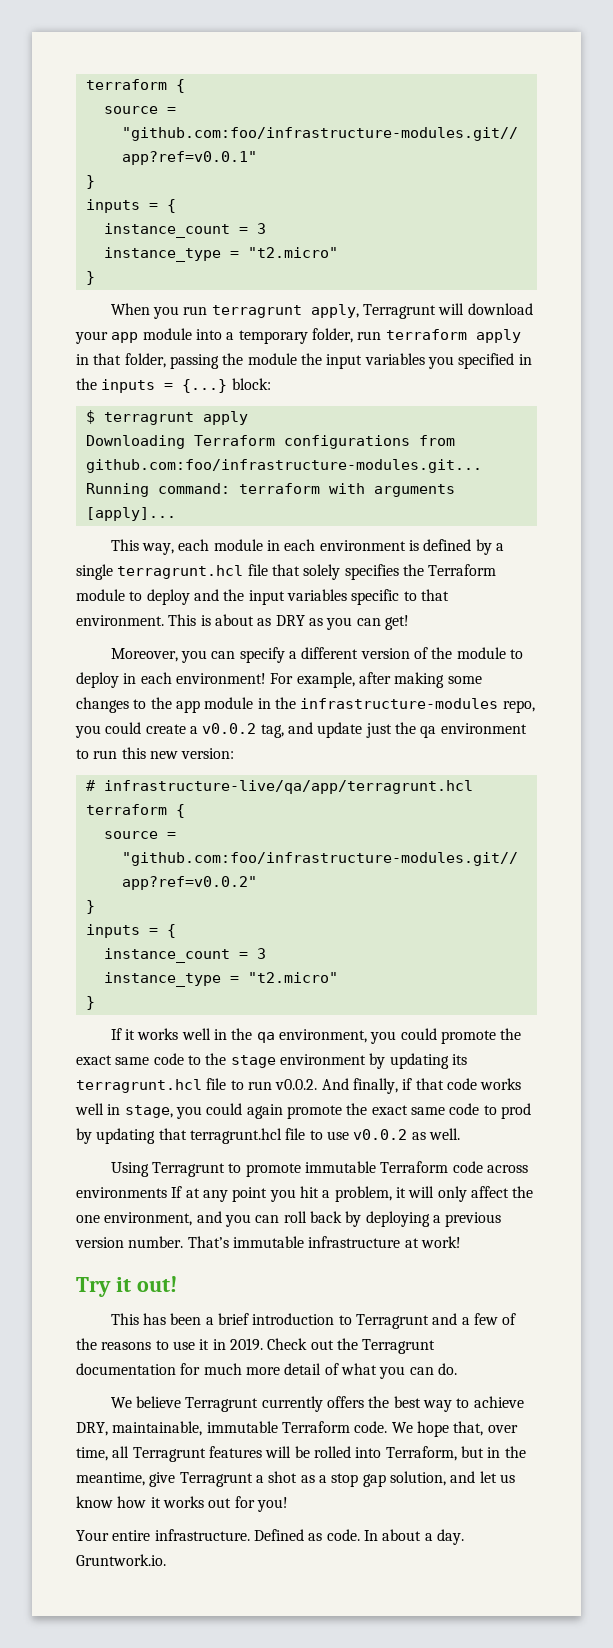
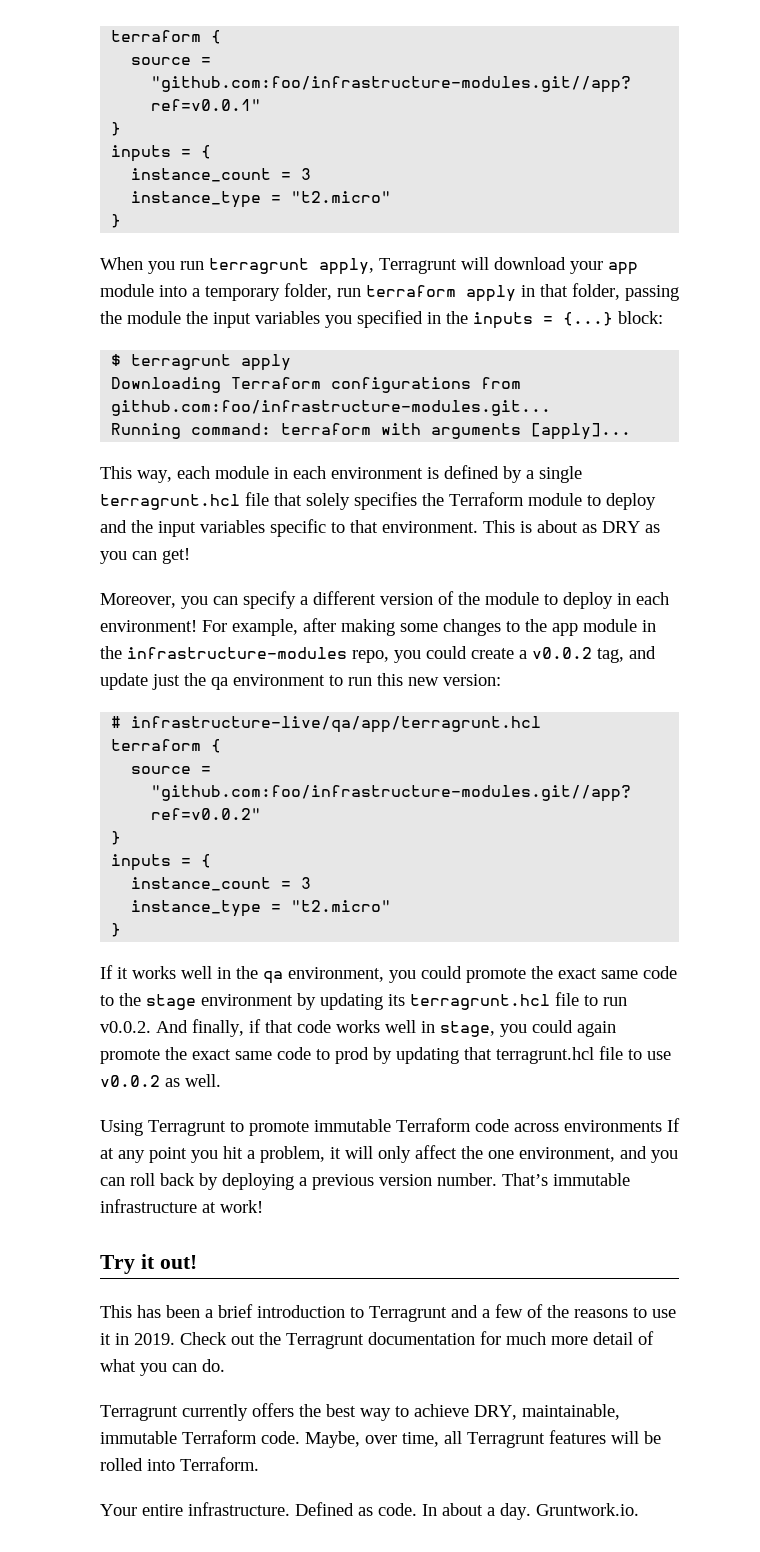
- We believe Terragrunt currently offers the best way to achieve DRY, maintainable, immutable Terraform code.
+ Terragrunt currently offers the best way to achieve DRY, maintainable, immutable Terraform code.
- We hope that, over time, all Terragrunt features will be rolled into Terraform, but in the meantime, give Terragrunt a shot as a stop gap solution, and let us know how it works out for you!
+ Maybe, over time, all Terragrunt features will be rolled into Terraform.

